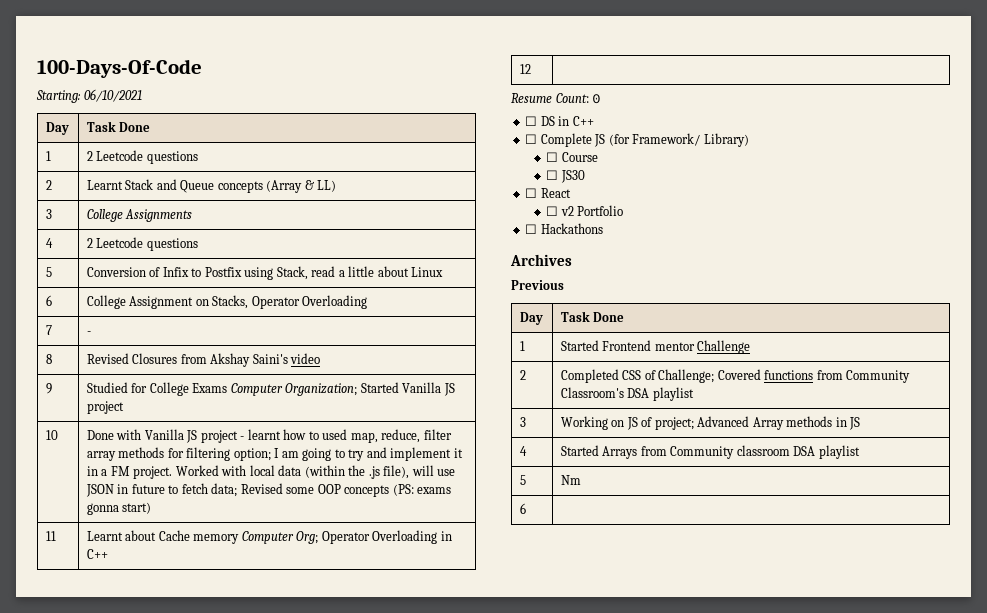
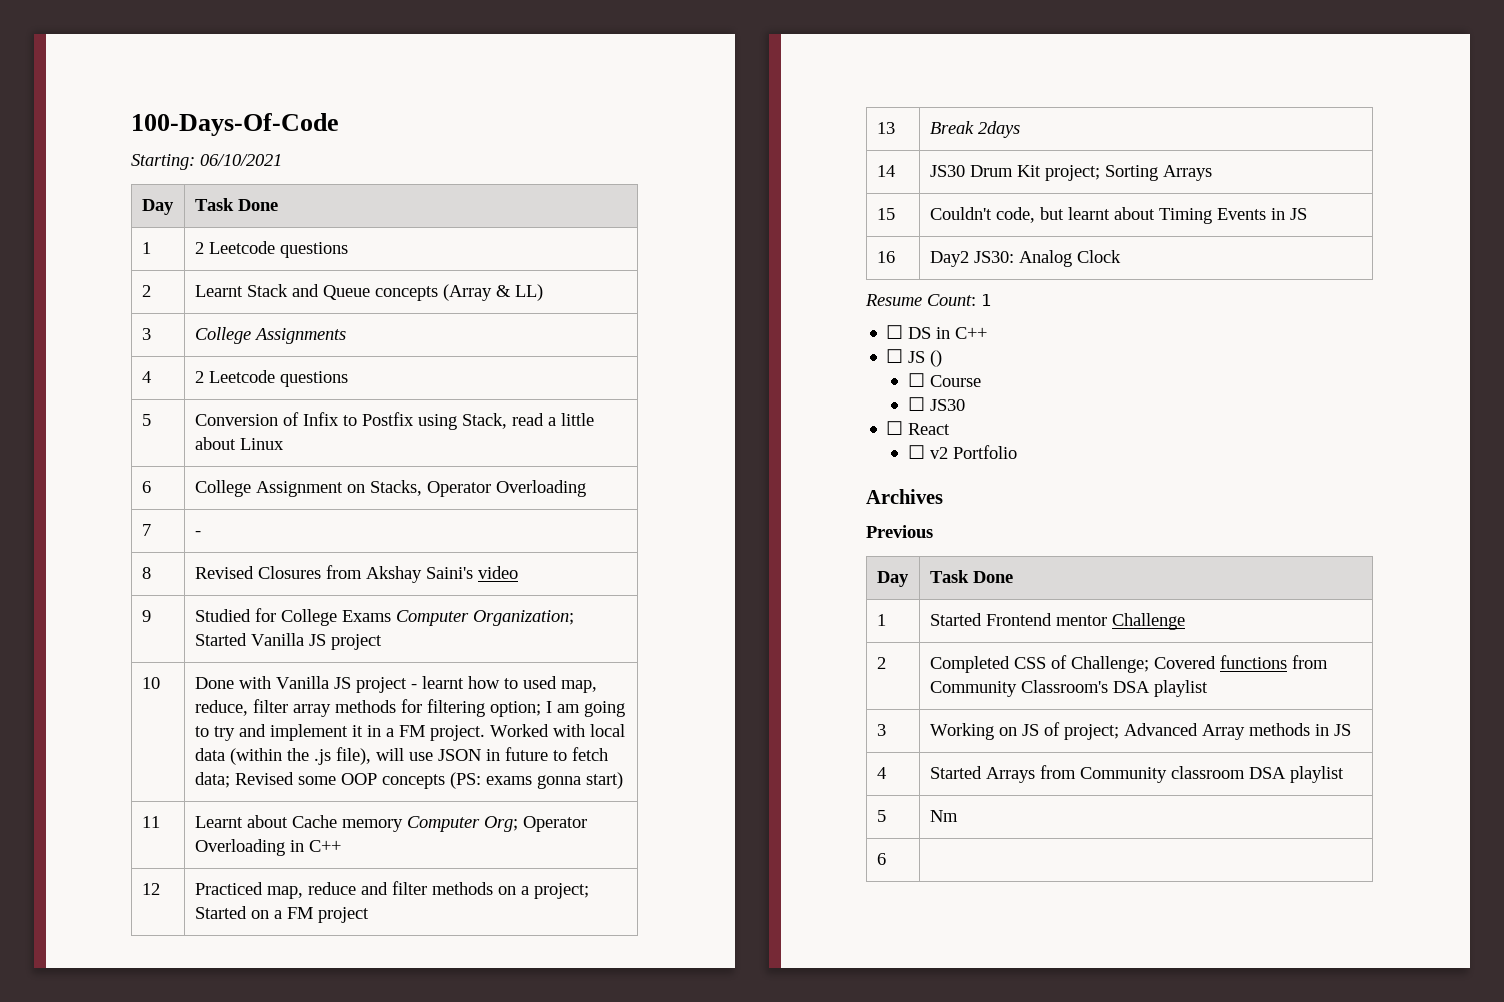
- 12 |
+ 12 | Practiced map, reduce and filter methods on a project; Started on a FM project
+ 13 | Break 2days
+ 14 | JS30 Drum Kit project; Sorting Arrays
+ 15 | Couldn't code, but learnt about Timing Events in JS
+ 16 | Day2 JS30: Analog Clock
- Resume Count: 0
+ Resume Count: 1
- ☐ Complete JS (for Framework/ Library)
+ ☐ JS ()
- ☐ Hackathons

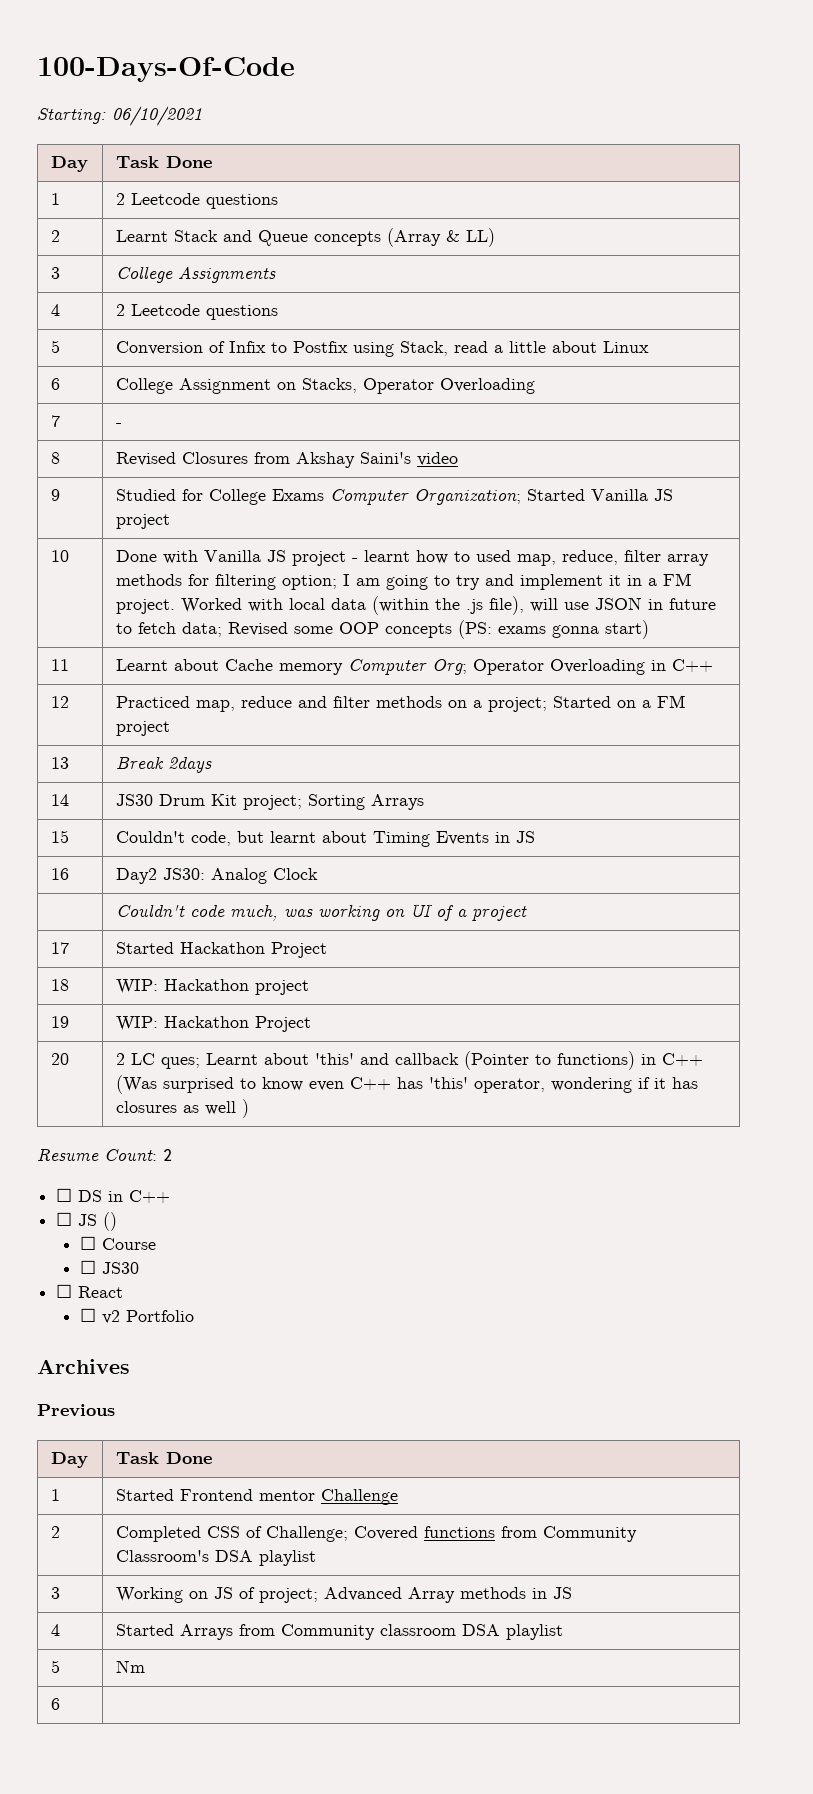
+ | Couldn't code much, was working on UI of a project
+ 17 | Started Hackathon Project
+ 18 | WIP: Hackathon project
+ 19 | WIP: Hackathon Project
+ 20 | 2 LC ques; Learnt about 'this' and callback (Pointer to functions) in C++ (Was surprised to know even C++ has 'this' operator, wondering if it has closures as well )
- Resume Count: 1
+ Resume Count: 2

